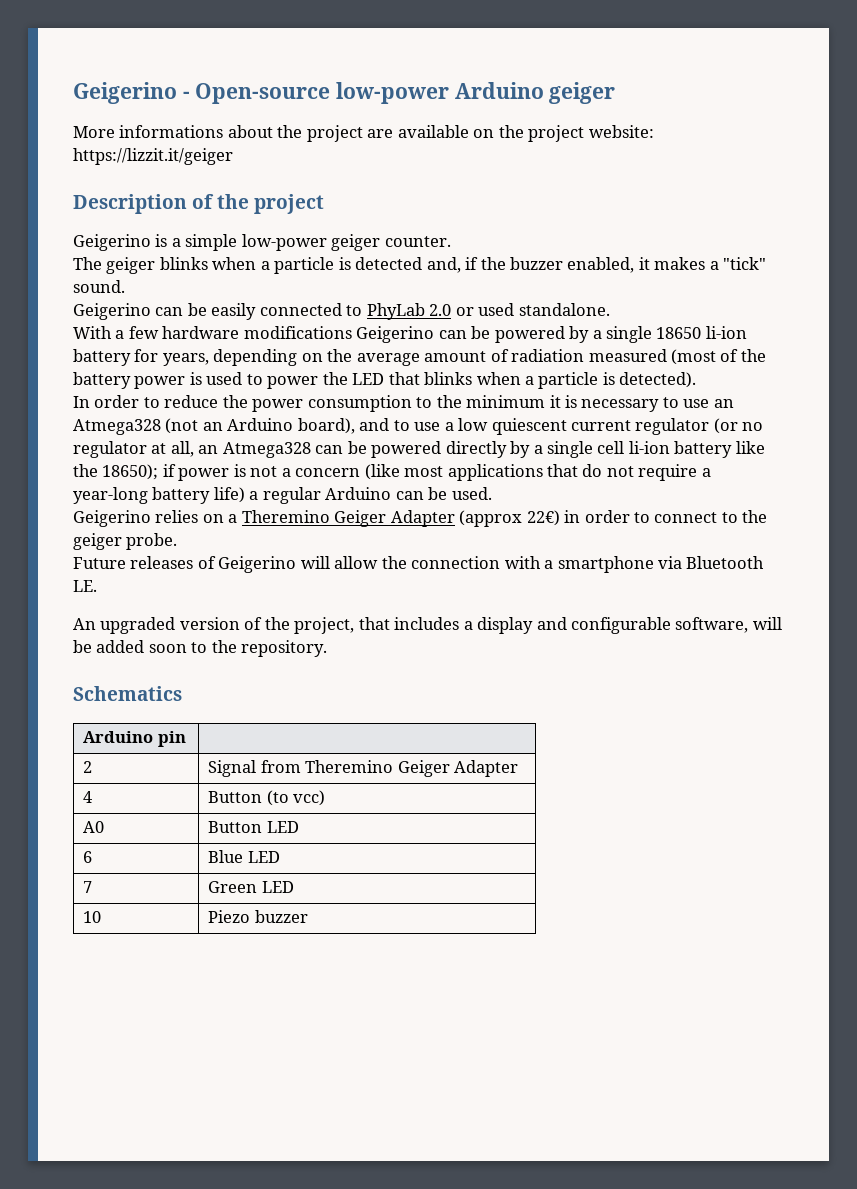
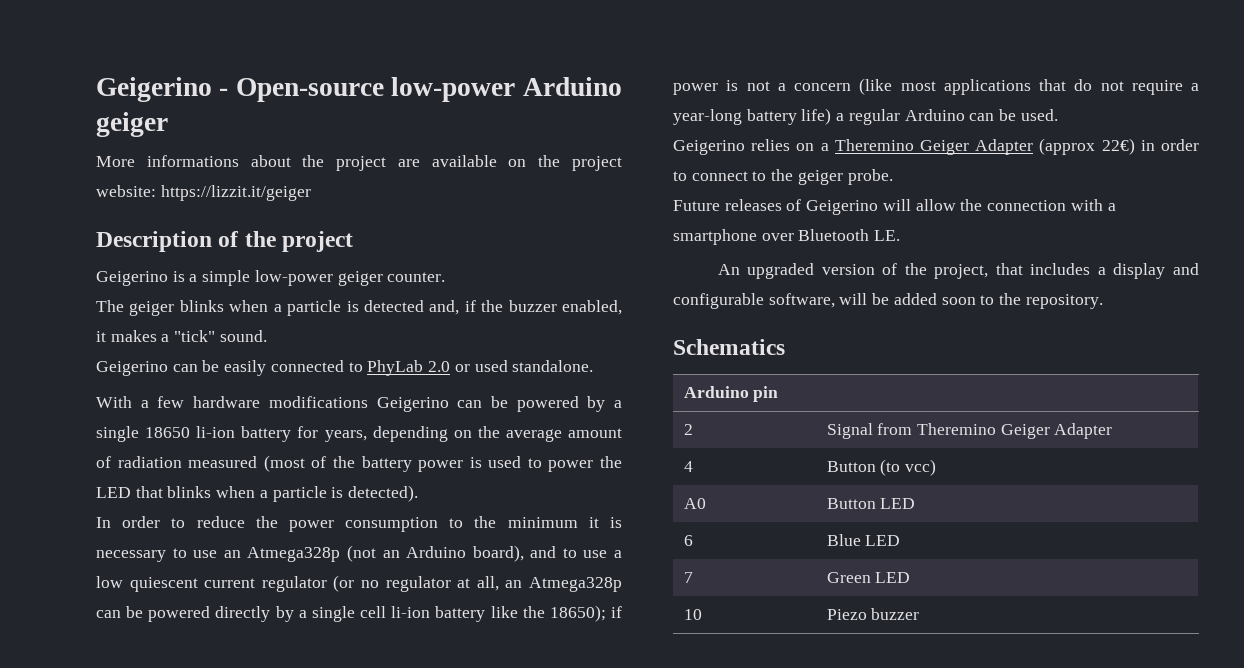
- In order to reduce the power consumption to the minimum it is necessary to use an Atmega328 (not an Arduino board), and to use a low quiescent current regulator (or no regulator at all, an Atmega328 can be powered directly by a single cell li-ion battery like the 18650);
+ In order to reduce the power consumption to the minimum it is necessary to use an Atmega328p (not an Arduino board), and to use a low quiescent current regulator (or no regulator at all, an Atmega328p can be powered directly by a single cell li-ion battery like the 18650);
- Future releases of Geigerino will allow the connection with a smartphone via Bluetooth LE.
+ Future releases of Geigerino will allow the connection with a smartphone over Bluetooth LE.

